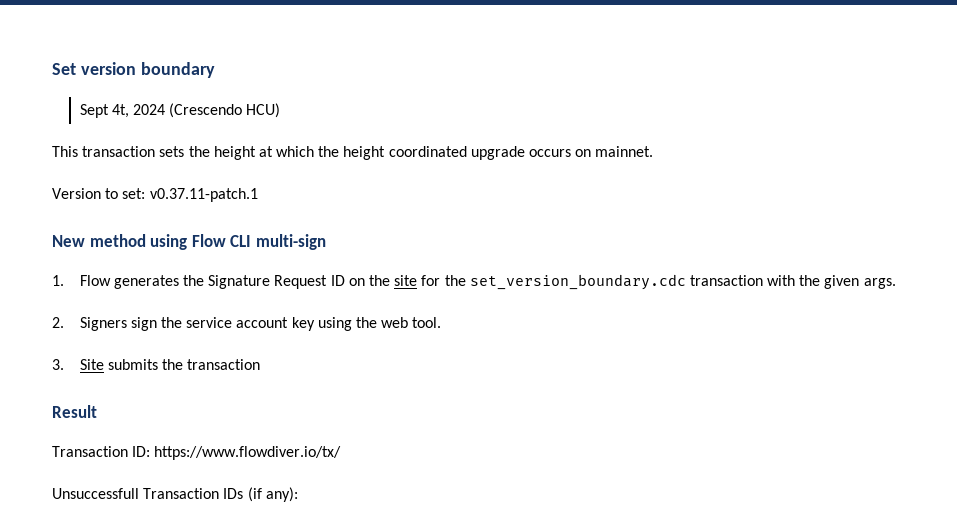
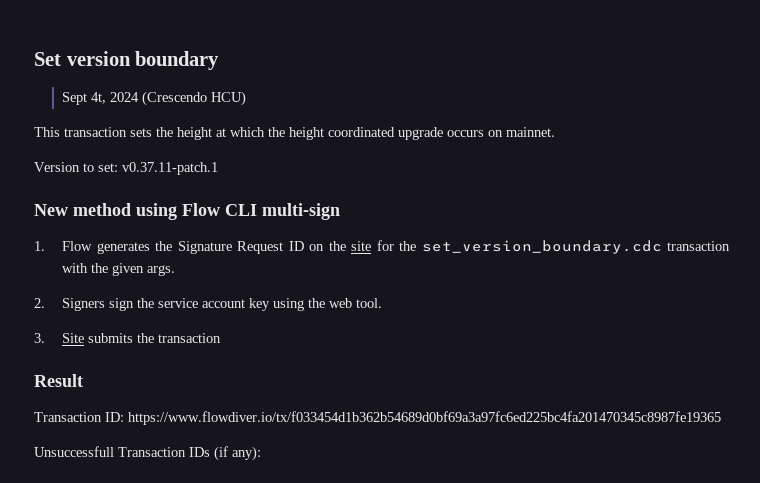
- Transaction ID: https://www.flowdiver.io/tx/
+ Transaction ID: https://www.flowdiver.io/tx/f033454d1b362b54689d0bf69a3a97fc6ed225bc4fa201470345c8987fe19365

